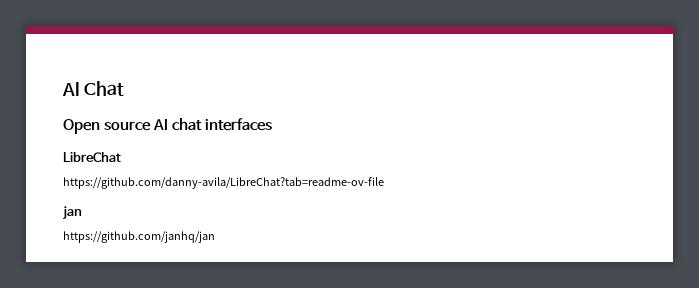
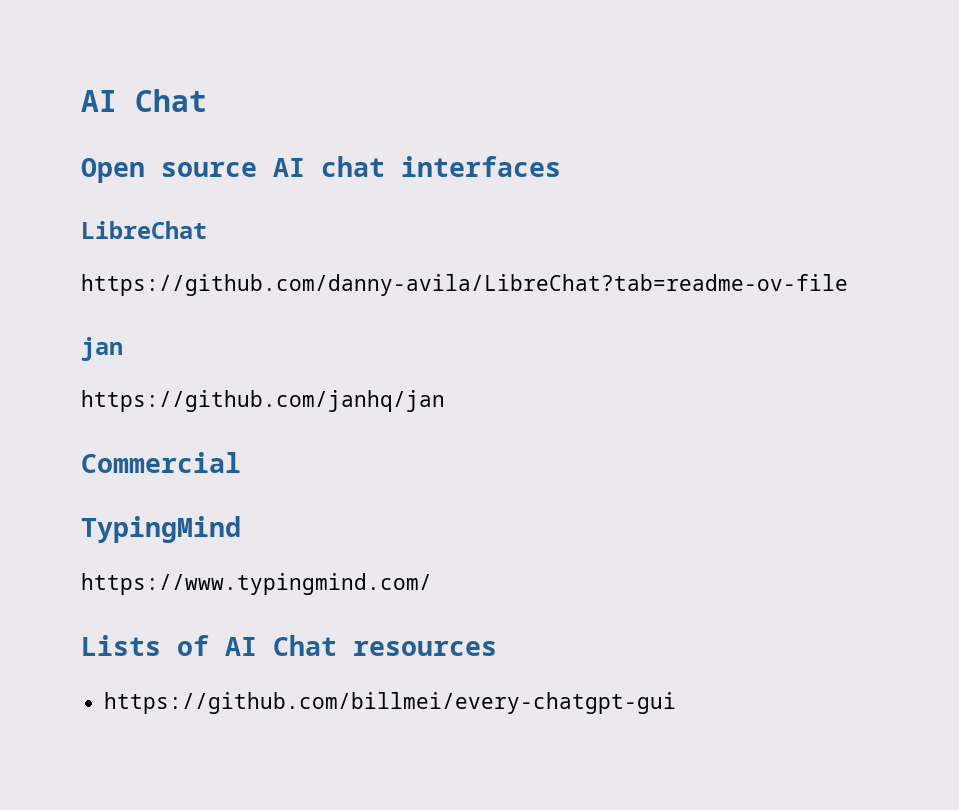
+ Commercial
+ TypingMind
+ https://www.typingmind.com/
+ Lists of AI Chat resources
+ https://github.com/billmei/every-chatgpt-gui

